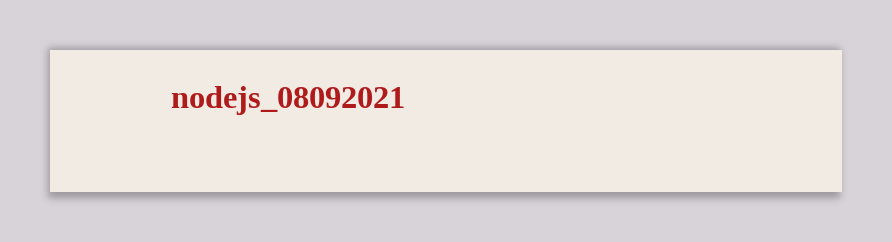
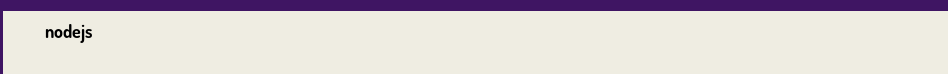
- nodejs_08092021
+ nodejs

